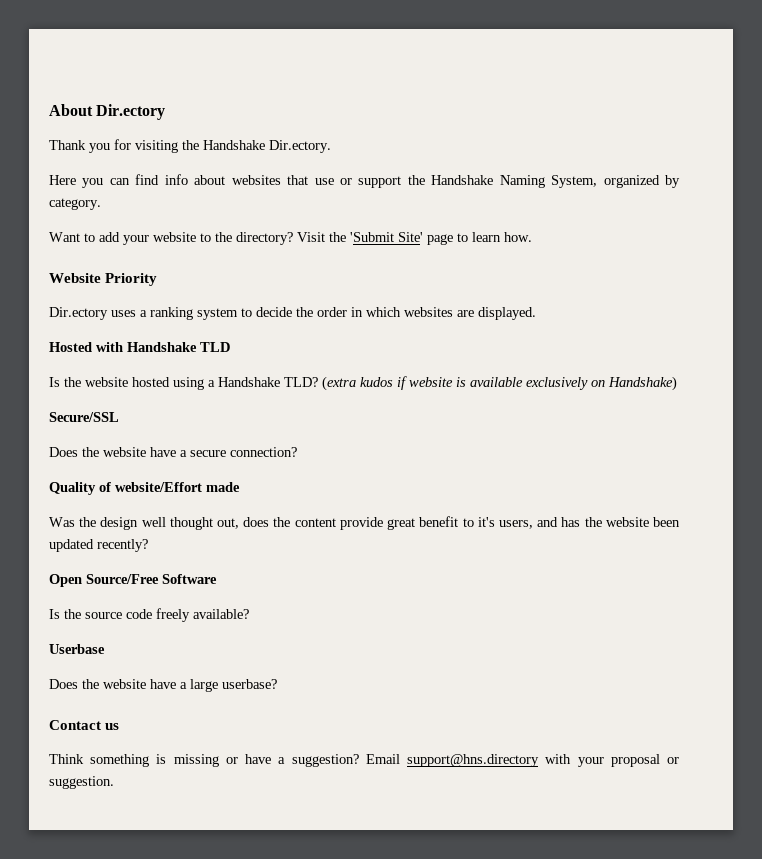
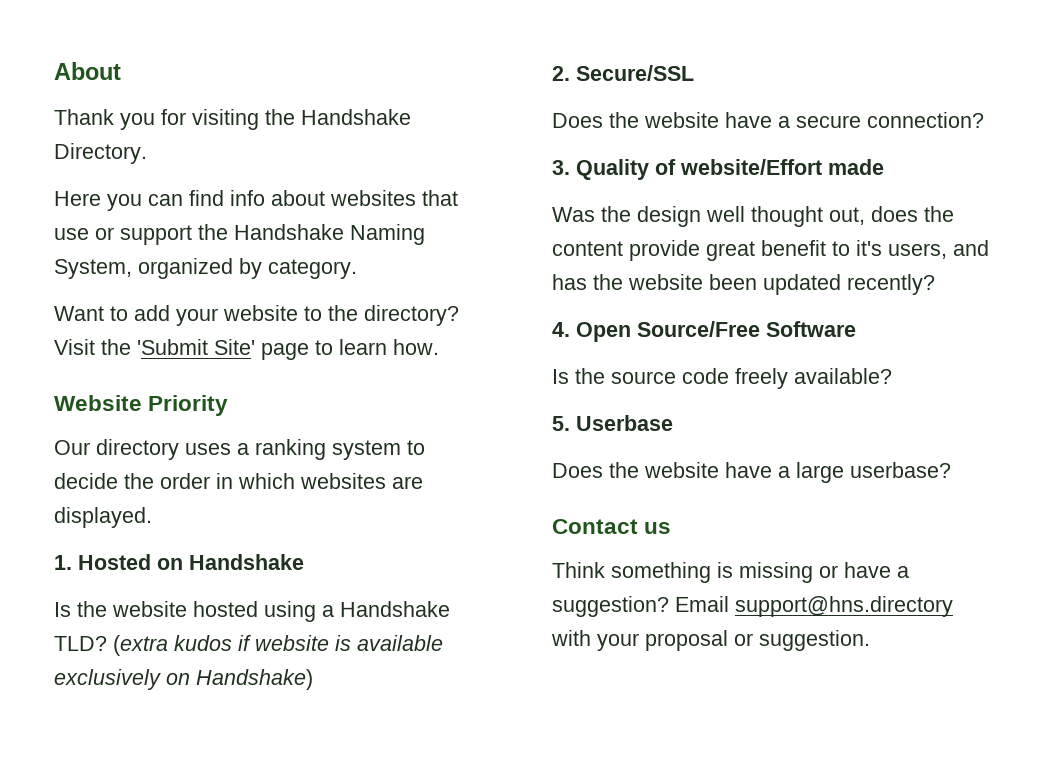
- About Dir.ectory
+ About
- Thank you for visiting the Handshake Dir.ectory.
+ Thank you for visiting the Handshake Directory.
- Dir.ectory uses a ranking system to decide the order in which websites are displayed.
+ Our directory uses a ranking system to decide the order in which websites are displayed.
- Hosted with Handshake TLD
+ 1. Hosted on Handshake
- Secure/SSL
+ 2. Secure/SSL
- Quality of website/Effort made
+ 3. Quality of website/Effort made
- Open Source/Free Software
+ 4. Open Source/Free Software
- Userbase
+ 5. Userbase

